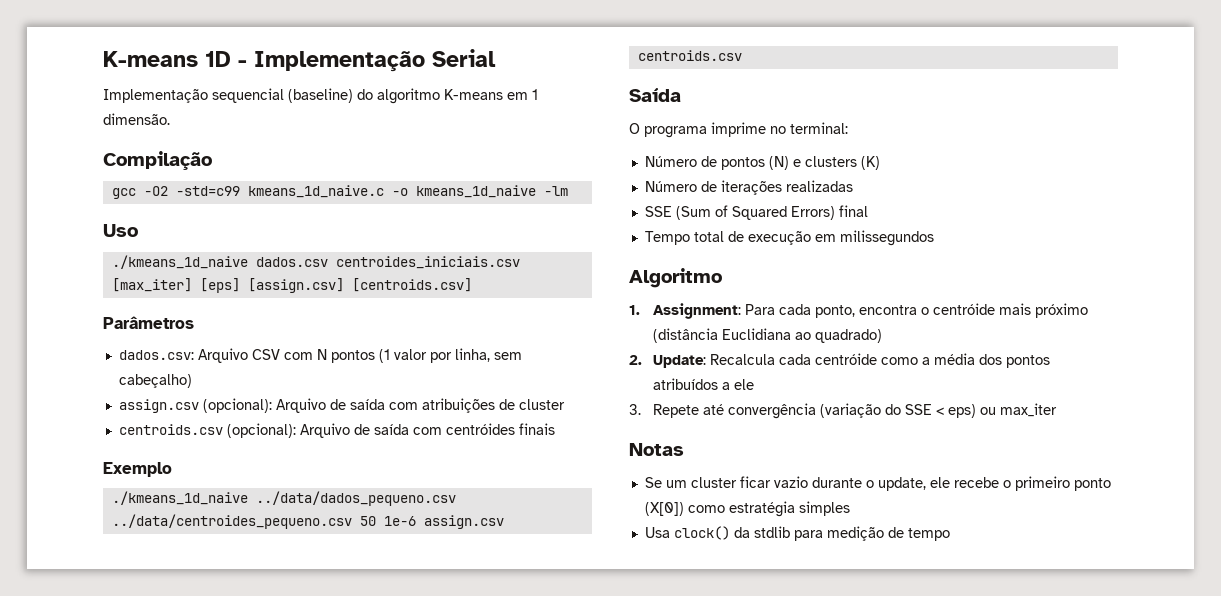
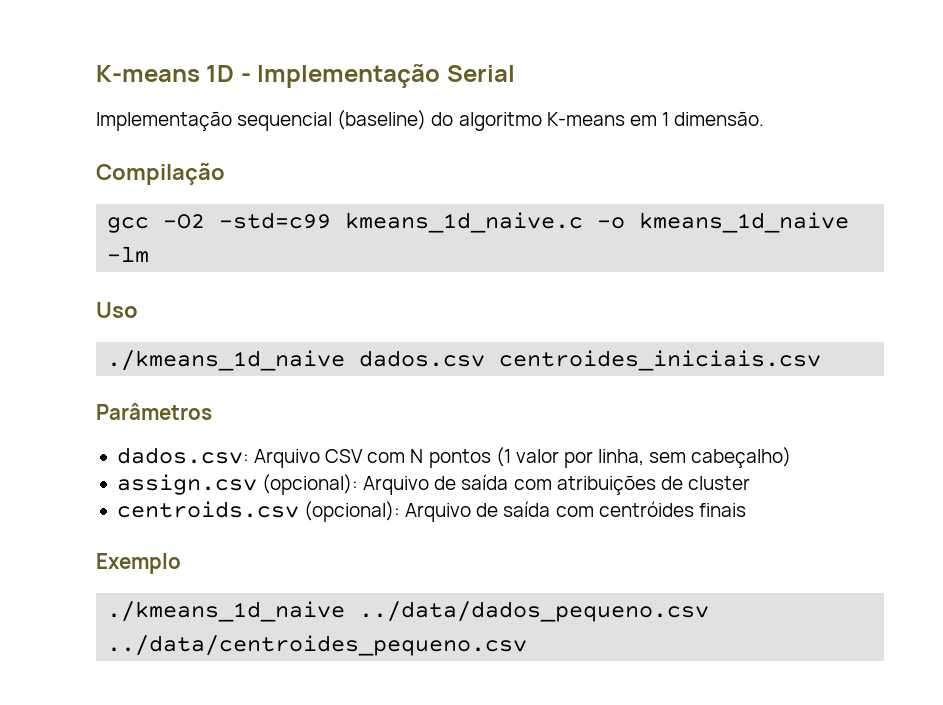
- ./kmeans_1d_naive dados.csv centroides_iniciais.csv [max_iter] [eps] [assign.csv] [centroids.csv]
+ ./kmeans_1d_naive dados.csv centroides_iniciais.csv
- ./kmeans_1d_naive ../data/dados_pequeno.csv ../data/centroides_pequeno.csv 50 1e-6 assign.csv centroids.csv
- Saída
- O programa imprime no terminal:
- Número de pontos (N) e clusters (K)
- Número de iterações realizadas
- SSE (Sum of Squared Errors) final
- Tempo total de execução em milissegundos
- Algoritmo
- 1. Assignment: Para cada ponto, encontra o centróide mais próximo (distância Euclidiana ao quadrado)
- 2. Update: Recalcula cada centróide como a média dos pontos atribuídos a ele
- 3. Repete até convergência (variação do SSE < eps) ou max_iter
- Notas
- Se um cluster ficar vazio durante o update, ele recebe o primeiro ponto (X[0]) como estratégia simples
- Usa clock() da stdlib para medição de tempo
+ ./kmeans_1d_naive ../data/dados_pequeno.csv ../data/centroides_pequeno.csv

